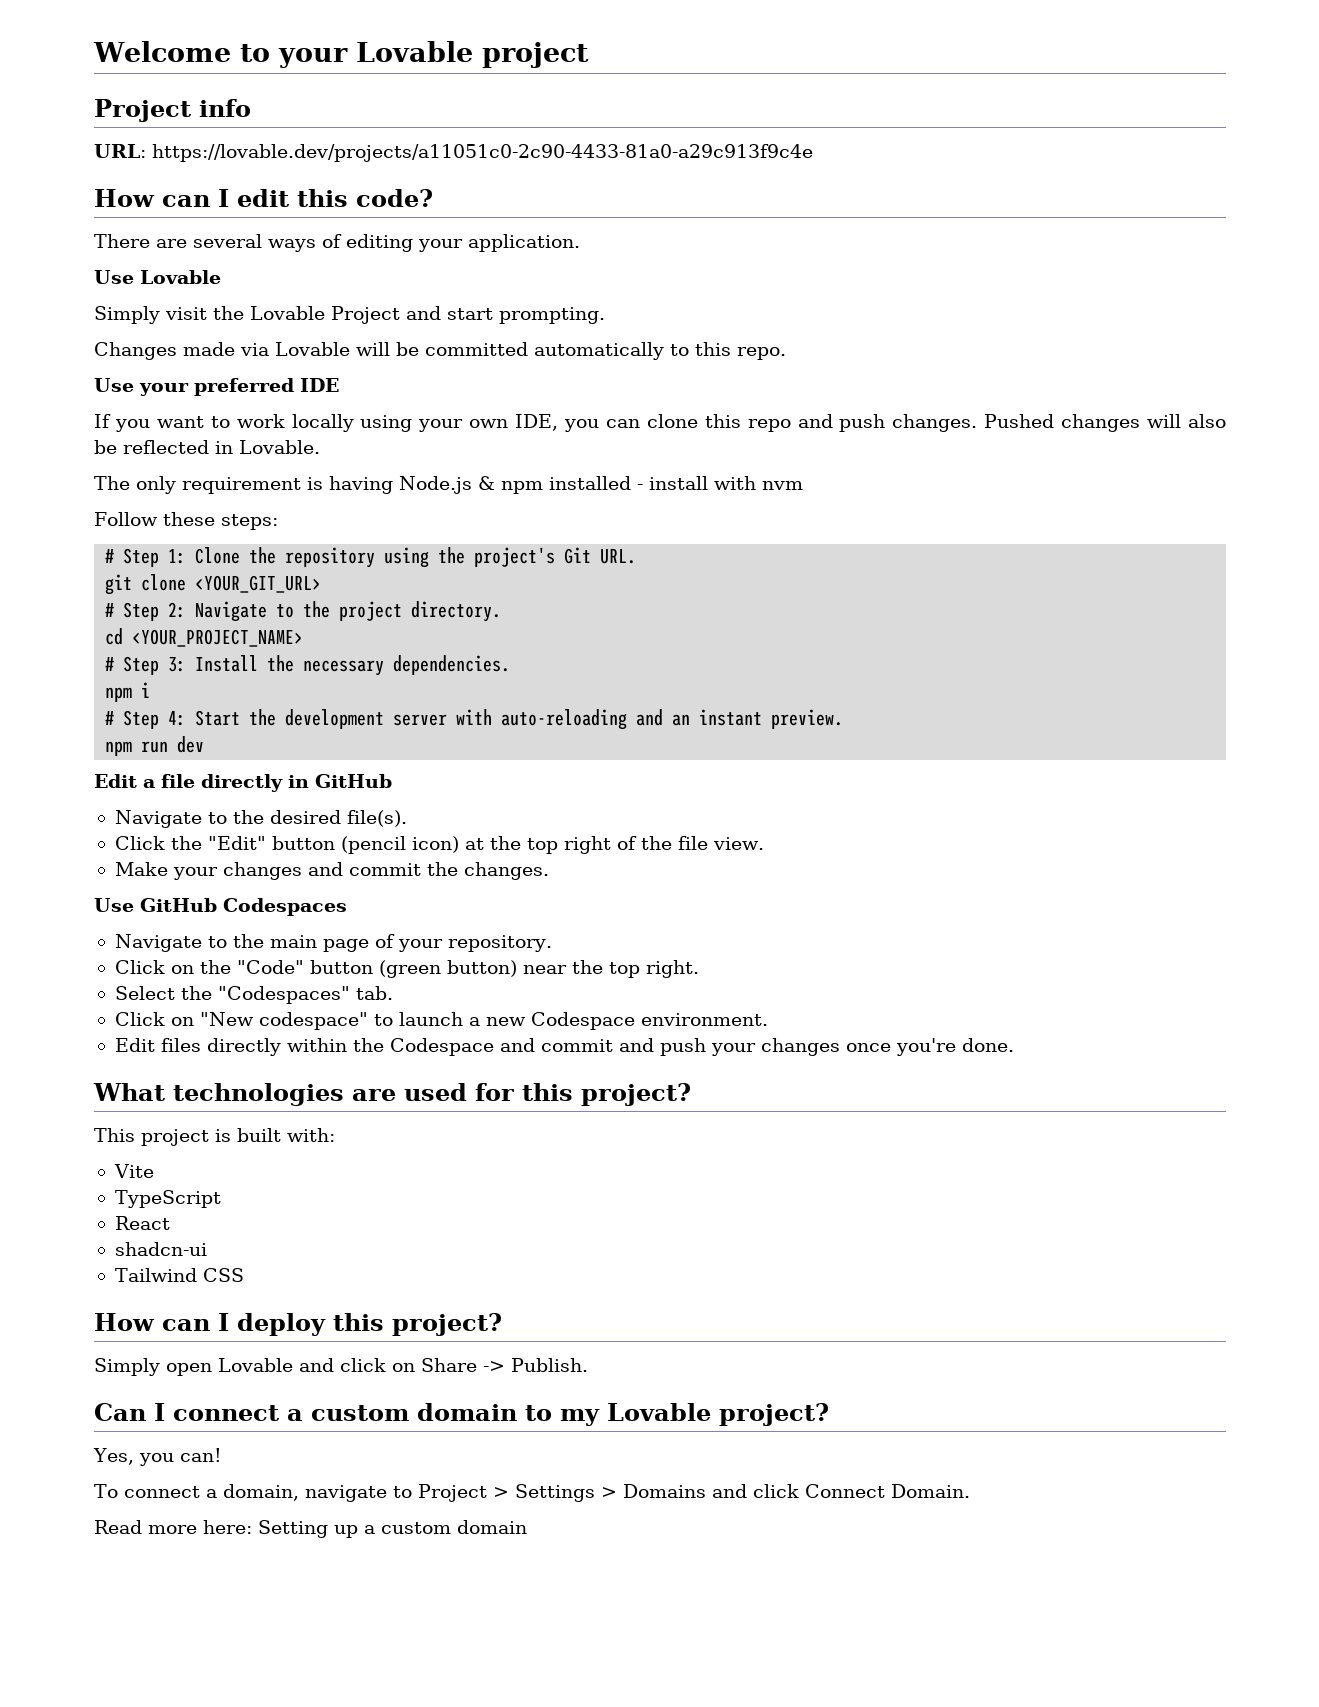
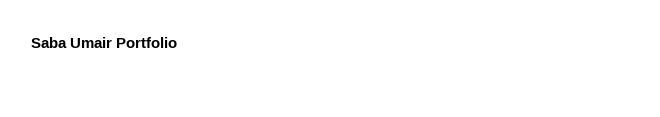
- Welcome to your Lovable project
- Project info
- URL: https://lovable.dev/projects/a11051c0-2c90-4433-81a0-a29c913f9c4e
- How can I edit this code?
- There are several ways of editing your application.
- Use Lovable
- Simply visit the Lovable Project and start prompting.
- Changes made via Lovable will be committed automatically to this repo.
- Use your preferred IDE
- If you want to work locally using your own IDE, you can clone this repo and push changes. Pushed changes will also be reflected in Lovable.
- The only requirement is having Node.js & npm installed - install with nvm
- Follow these steps:
- # Step 1: Clone the repository using the project's Git URL.
- git clone <YOUR_GIT_URL>
- # Step 2: Navigate to the project directory.
- cd <YOUR_PROJECT_NAME>
- # Step 3: Install the necessary dependencies.
- npm i
- # Step 4: Start the development server with auto-reloading and an instant preview.
- npm run dev
- Edit a file directly in GitHub
- Navigate to the desired file(s).
- Click the "Edit" button (pencil icon) at the top right of the file view.
- Make your changes and commit the changes.
- Use GitHub Codespaces
- Navigate to the main page of your repository.
- Click on the "Code" button (green button) near the top right.
- Select the "Codespaces" tab.
- Click on "New codespace" to launch a new Codespace environment.
- Edit files directly within the Codespace and commit and push your changes once you're done.
- What technologies are used for this project?
- This project is built with:
- Vite
- TypeScript
- React
- shadcn-ui
- Tailwind CSS
- How can I deploy this project?
- Simply open Lovable and click on Share -> Publish.
- Can I connect a custom domain to my Lovable project?
- Yes, you can!
- To connect a domain, navigate to Project > Settings > Domains and click Connect Domain.
- Read more here: Setting up a custom domain
+ Saba Umair Portfolio

